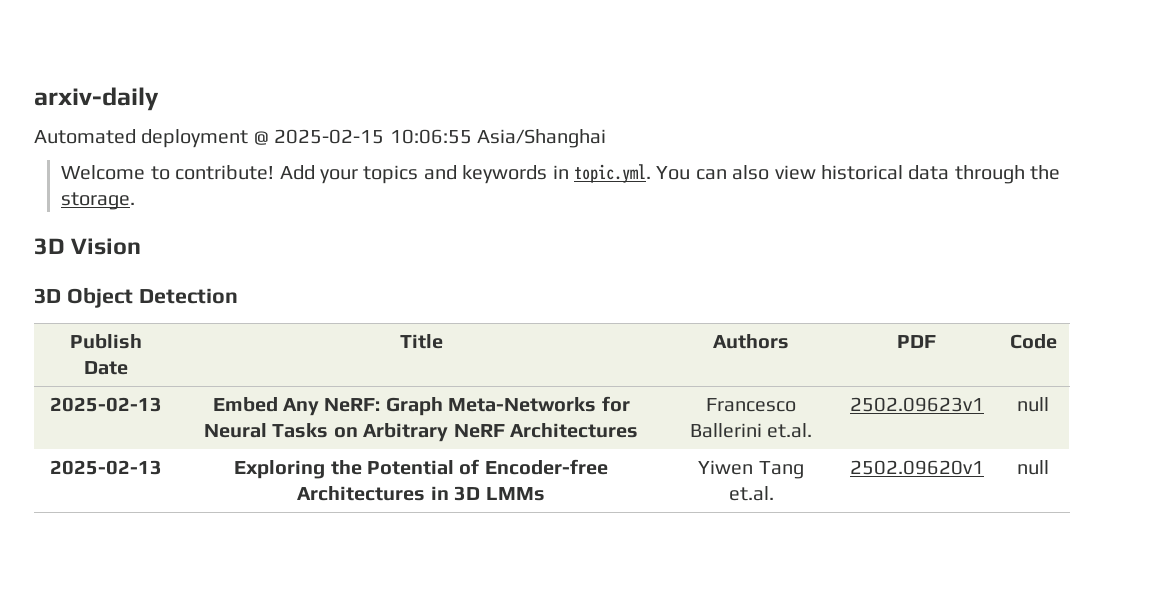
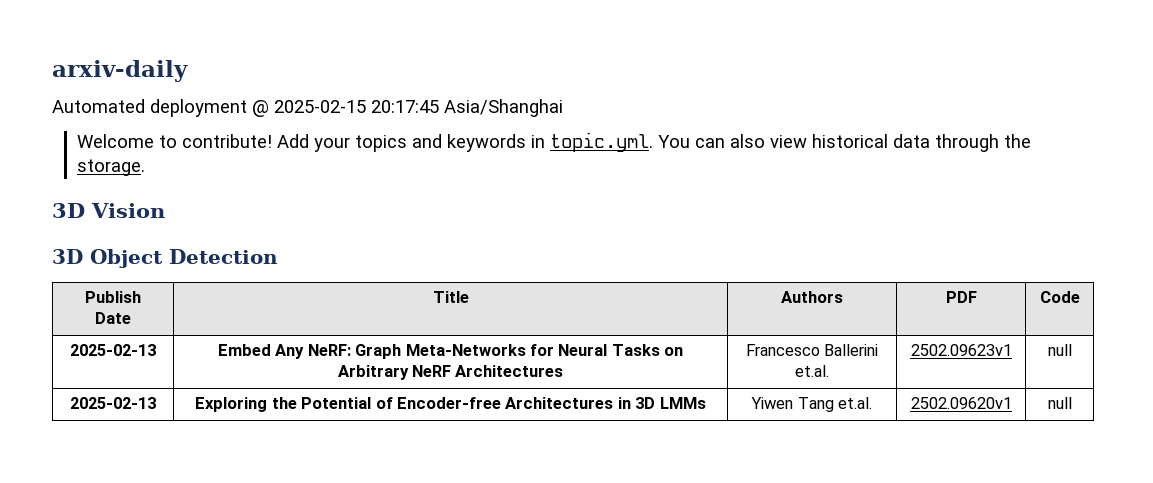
- Automated deployment @ 2025-02-15 10:06:55 Asia/Shanghai
+ Automated deployment @ 2025-02-15 20:17:45 Asia/Shanghai

